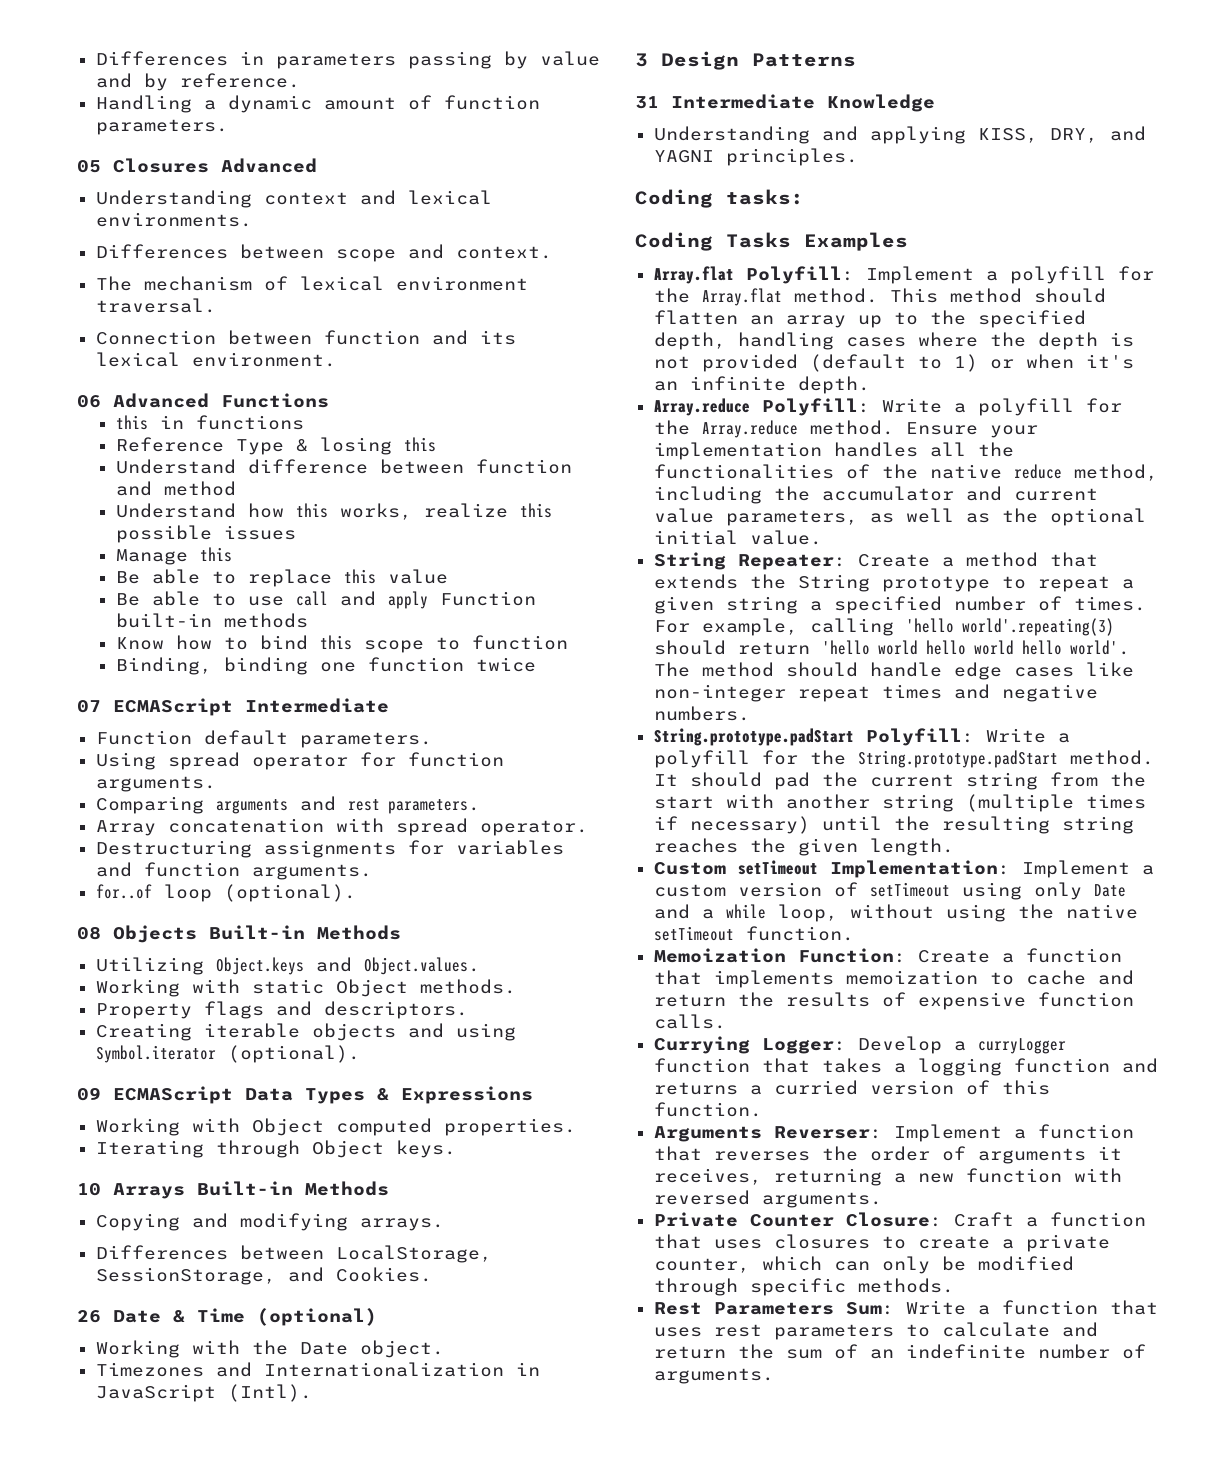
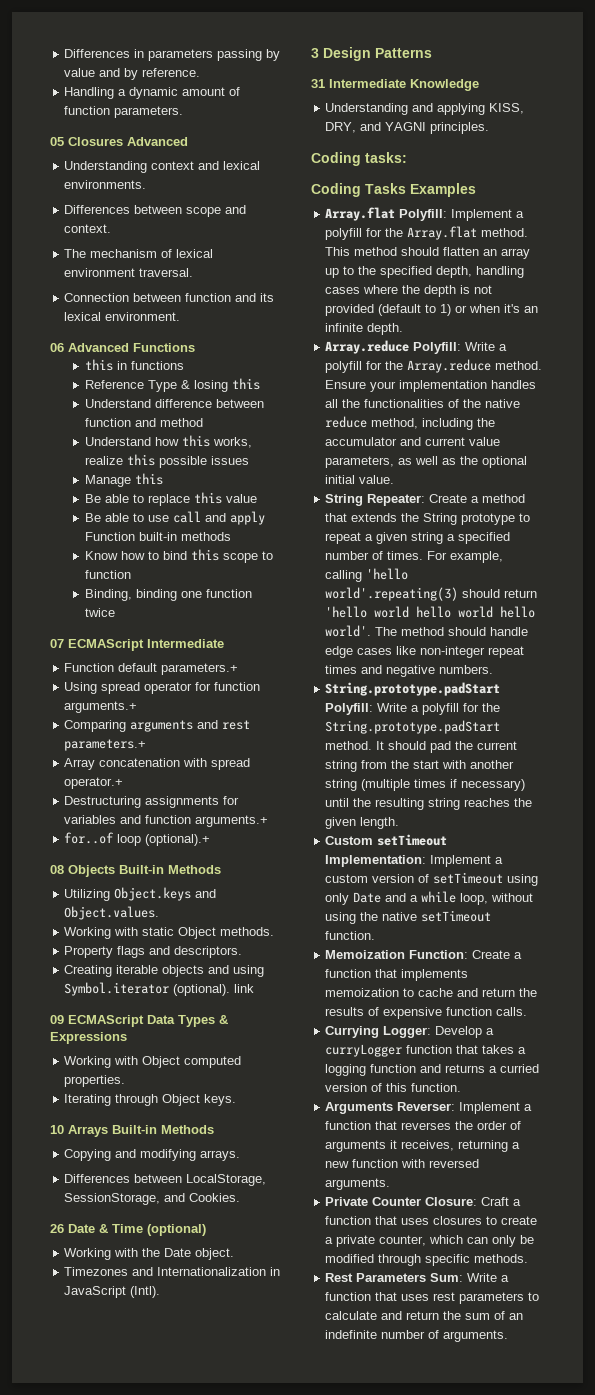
- Function default parameters.
+ Function default parameters.+
- Using spread operator for function arguments.
+ Using spread operator for function arguments.+
- Comparing arguments and rest parameters.
+ Comparing arguments and rest parameters.+
- Array concatenation with spread operator.
+ Array concatenation with spread operator.+
- Destructuring assignments for variables and function arguments.
+ Destructuring assignments for variables and function arguments.+
- for..of loop (optional).
+ for..of loop (optional).+
- Creating iterable objects and using Symbol.iterator (optional).
+ Creating iterable objects and using Symbol.iterator (optional). link

